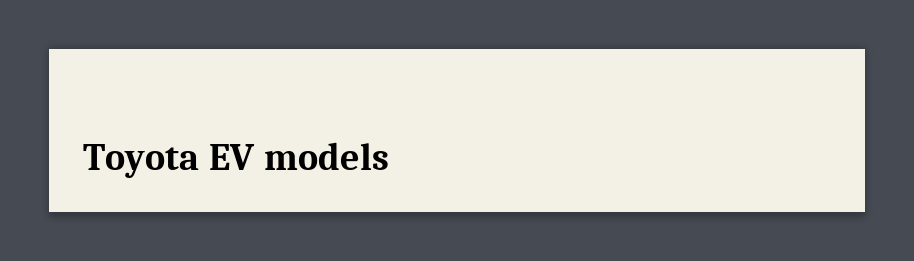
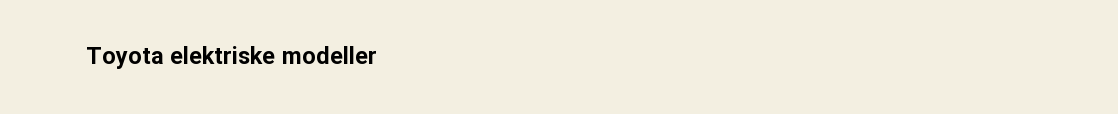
- Toyota EV models
+ Toyota elektriske modeller

